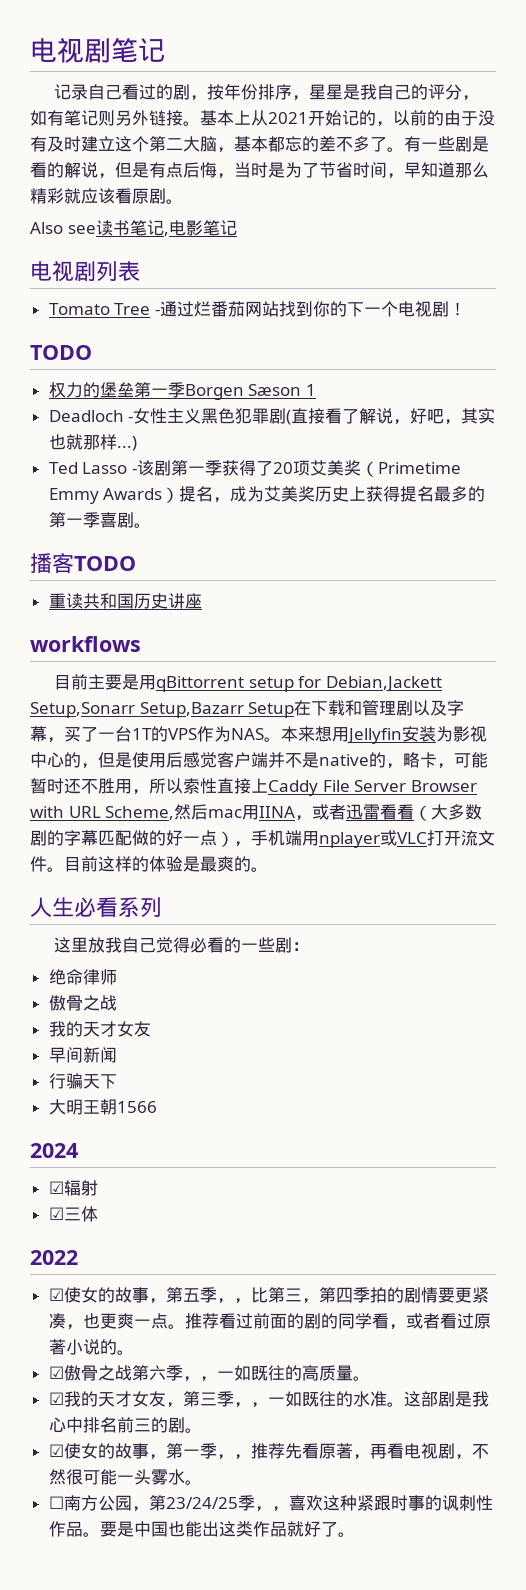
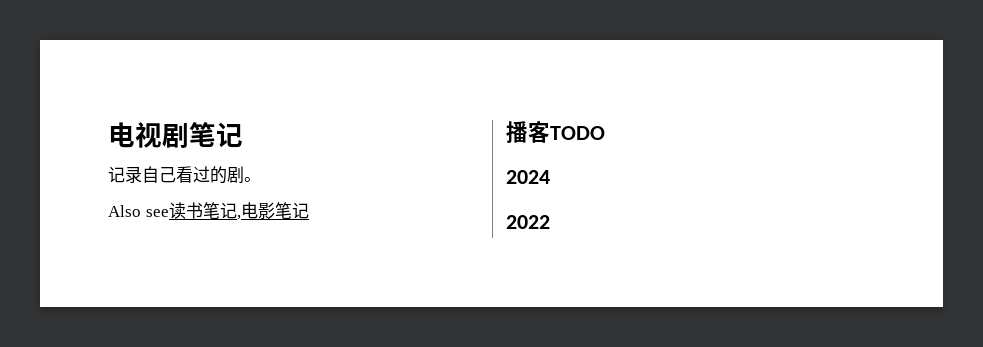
- 记录自己看过的剧，按年份排序，星星是我自己的评分，如有笔记则另外链接。基本上从2021开始记的，以前的由于没有及时建立这个第二大脑，基本都忘的差不多了。有一些剧是看的解说，但是有点后悔，当时是为了节省时间，早知道那么精彩就应该看原剧。
+ 记录自己看过的剧。
- 电视剧列表
- Tomato Tree -通过烂番茄网站找到你的下一个电视剧！
- TODO
- 权力的堡垒第一季Borgen Sæson 1
- Deadloch -女性主义黑色犯罪剧(直接看了解说，好吧，其实也就那样...)
- Ted Lasso -该剧第一季获得了20项艾美奖（Primetime Emmy Awards）提名，成为艾美奖历史上获得提名最多的第一季喜剧。
  播客TODO
- 重读共和国历史讲座
- workflows
- 目前主要是用qBittorrent setup for Debian,Jackett Setup,Sonarr Setup,Bazarr Setup在下载和管理剧以及字幕，买了一台1T的VPS作为NAS。本来想用Jellyfin安装为影视中心的，但是使用后感觉客户端并不是native的，略卡，可能暂时还不胜用，所以索性直接上Caddy File Server Browser with URL Scheme,然后mac用IINA，或者迅雷看看（大多数剧的字幕匹配做的好一点），手机端用nplayer或VLC打开流文件。目前这样的体验是最爽的。
- 人生必看系列
- 这里放我自己觉得必看的一些剧：
- 绝命律师
- 傲骨之战
- 我的天才女友
- 早间新闻
- 行骗天下
- 大明王朝1566
  2024
- ☑辐射
- ☑三体
  2022
- ☑使女的故事，第五季，，比第三，第四季拍的剧情要更紧凑，也更爽一点。推荐看过前面的剧的同学看，或者看过原著小说的。
- ☑傲骨之战第六季，，一如既往的高质量。
- ☑我的天才女友，第三季，，一如既往的水准。这部剧是我心中排名前三的剧。
- ☑使女的故事，第一季，，推荐先看原著，再看电视剧，不然很可能一头雾水。
- ☐南方公园，第23/24/25季，，喜欢这种紧跟时事的讽刺性作品。要是中国也能出这类作品就好了。

